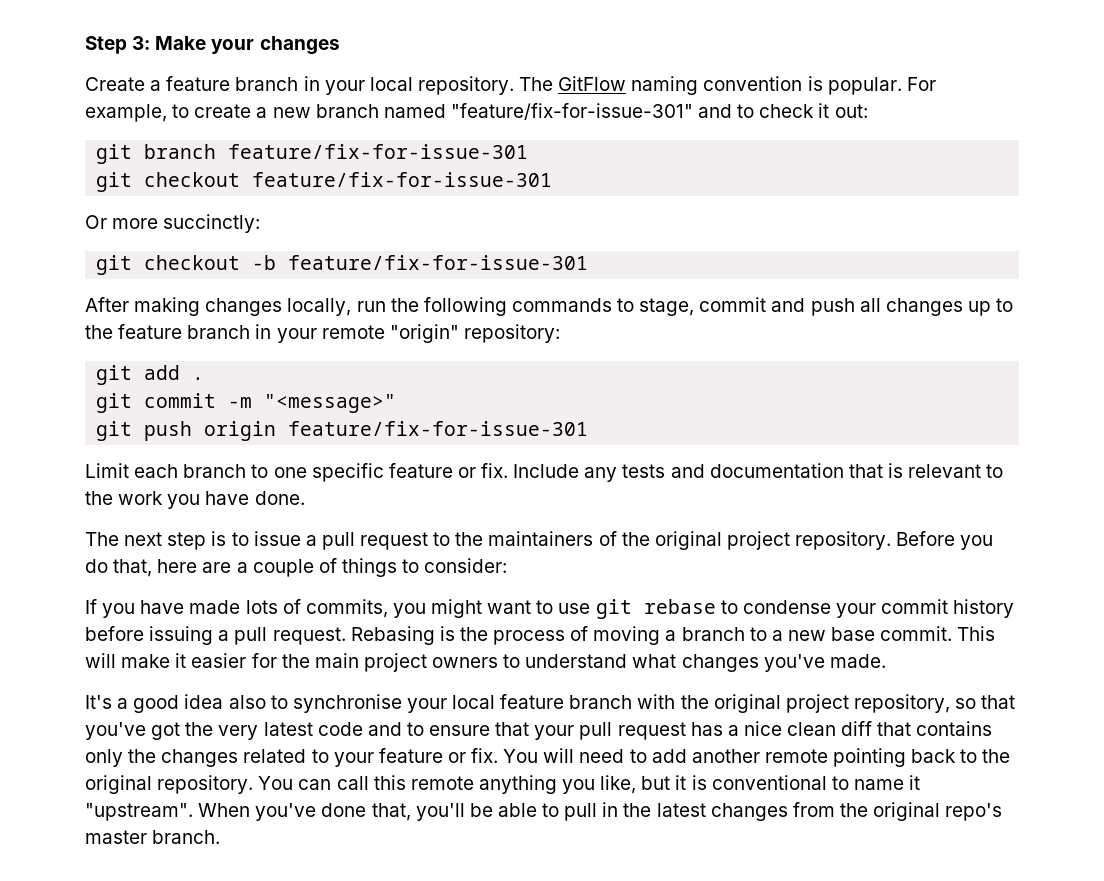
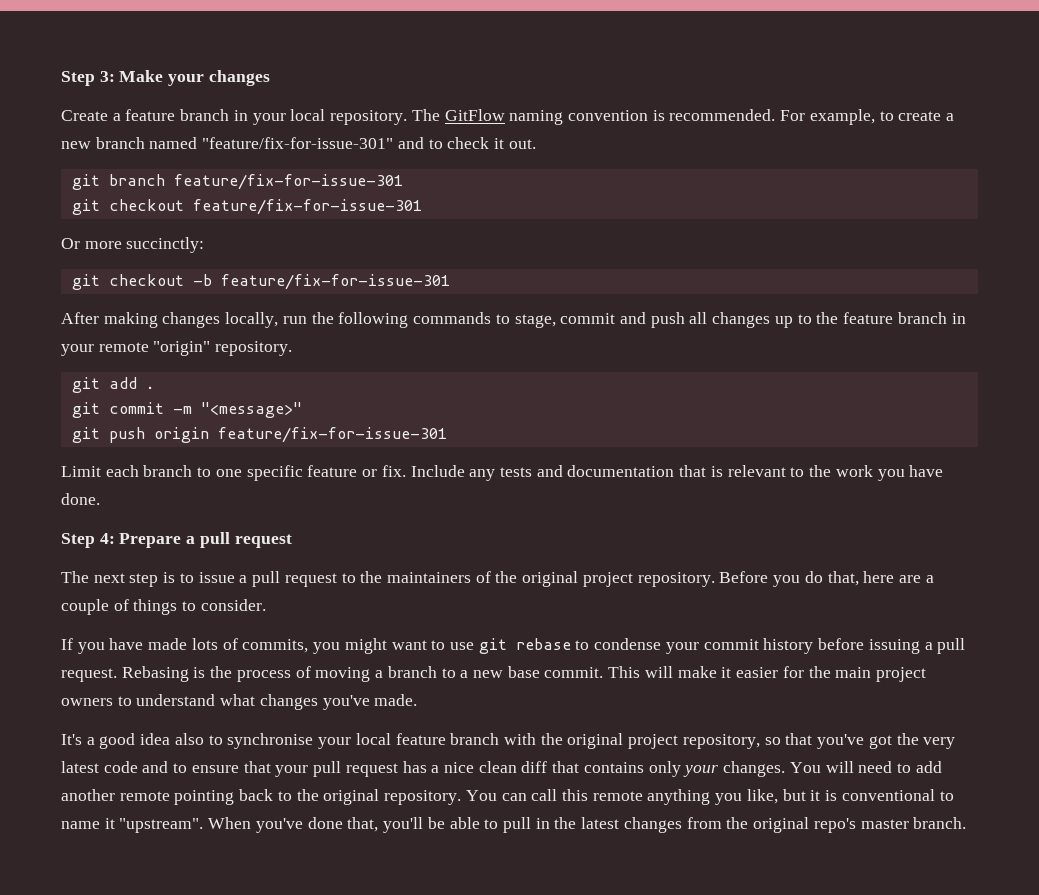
- The GitFlow naming convention is popular.
+ The GitFlow naming convention is recommended.
- For example, to create a new branch named "feature/fix-for-issue-301" and to check it out:
+ For example, to create a new branch named "feature/fix-for-issue-301" and to check it out.
- After making changes locally, run the following commands to stage, commit and push all changes up to the feature branch in your remote "origin" repository:
+ After making changes locally, run the following commands to stage, commit and push all changes up to the feature branch in your remote "origin" repository.
+ Step 4: Prepare a pull request
- Before you do that, here are a couple of things to consider:
+ Before you do that, here are a couple of things to consider.
- It's a good idea also to synchronise your local feature branch with the original project repository, so that you've got the very latest code and to ensure that your pull request has a nice clean diff that contains only the changes related to your feature or fix.
+ It's a good idea also to synchronise your local feature branch with the original project repository, so that you've got the very latest code and to ensure that your pull request has a nice clean diff that contains only your changes.

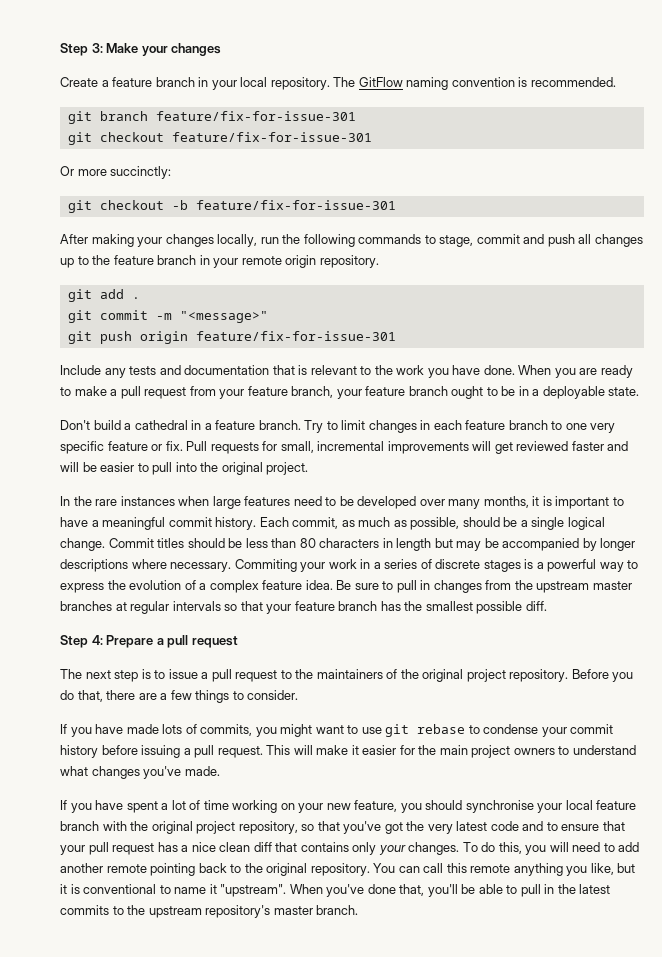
- For example, to create a new branch named "feature/fix-for-issue-301" and to check it out.
- After making changes locally, run the following commands to stage, commit and push all changes up to the feature branch in your remote "origin" repository.
+ After making your changes locally, run the following commands to stage, commit and push all changes up to the feature branch in your remote origin repository.
- Limit each branch to one specific feature or fix.
+ When you are ready to make a pull request from your feature branch, your feature branch ought to be in a deployable state.
+ Don't build a cathedral in a feature branch. Try to limit changes in each feature branch to one very specific feature or fix. Pull requests for small, incremental improvements will get reviewed faster and will be easier to pull into the original project.
+ In the rare instances when large features need to be developed over many months, it is important to have a meaningful commit history. Each commit, as much as possible, should be a single logical change. Commit titles should be less than 80 characters in length but may be accompanied by longer descriptions where necessary. Commiting your work in a series of discrete stages is a powerful way to express the evolution of a complex feature idea. Be sure to pull in changes from the upstream master branches at regular intervals so that your feature branch has the smallest possible diff.
- Before you do that, here are a couple of things to consider.
+ Before you do that, there are a few things to consider.
- Rebasing is the process of moving a branch to a new base commit.
- It's a good idea also to synchronise your local feature branch with the original project repository, so that you've got the very latest code and to ensure that your pull request has a nice clean diff that contains only your changes.
+ If you have spent a lot of time working on your new feature, you should synchronise your local feature branch with the original project repository, so that you've got the very latest code and to ensure that your pull request has a nice clean diff that contains only your changes.
- You will need to add another remote pointing back to the original repository.
+ To do this, you will need to add another remote pointing back to the original repository.
- When you've done that, you'll be able to pull in the latest changes from the original repo's master branch.
+ When you've done that, you'll be able to pull in the latest commits to the upstream repository's master branch.

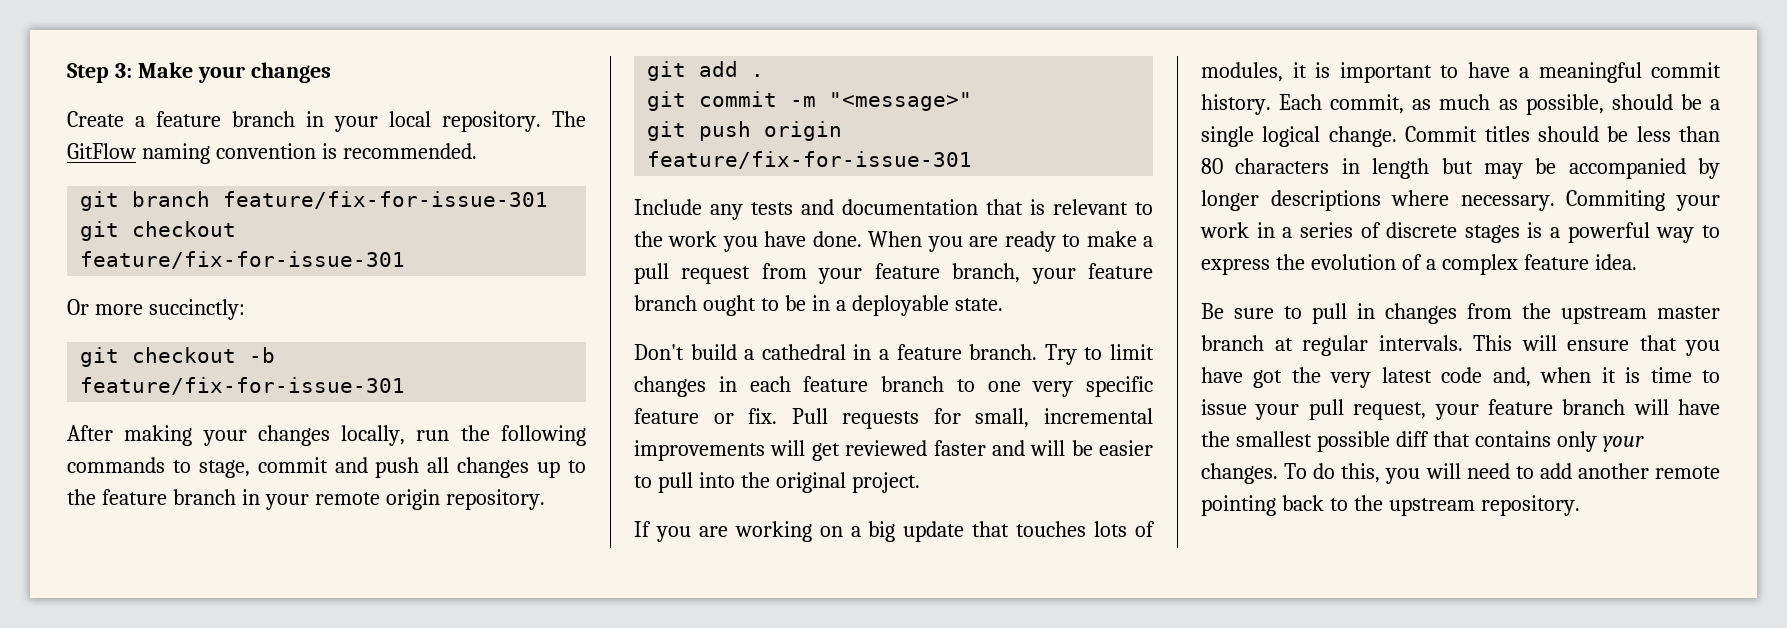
- In the rare instances when large features need to be developed over many months, it is important to have a meaningful commit history.
+ If you are working on a big update that touches lots of modules, it is important to have a meaningful commit history.
- Commiting your work in a series of discrete stages is a powerful way to express the evolution of a complex feature idea. Be sure to pull in changes from the upstream master branches at regular intervals so that your feature branch has the smallest possible diff.
- Step 4: Prepare a pull request
- The next step is to issue a pull request to the maintainers of the original project repository. Before you do that, there are a few things to consider.
- If you have made lots of commits, you might want to use git rebase to condense your commit history before issuing a pull request. This will make it easier for the main project owners to understand what changes you've made.
- If you have spent a lot of time working on your new feature, you should synchronise your local feature branch with the original project repository, so that you've got the very latest code and to ensure that your pull request has a nice clean diff that contains only your changes.
+ Commiting your work in a series of discrete stages is a powerful way to express the evolution of a complex feature idea.
+ Be sure to pull in changes from the upstream master branch at regular intervals. This will ensure that you have got the very latest code and, when it is time to issue your pull request, your feature branch will have the smallest possible diff that contains only your changes.
- To do this, you will need to add another remote pointing back to the original repository. You can call this remote anything you like, but it is conventional to name it "upstream". When you've done that, you'll be able to pull in the latest commits to the upstream repository's master branch.
+ To do this, you will need to add another remote pointing back to the upstream repository.

